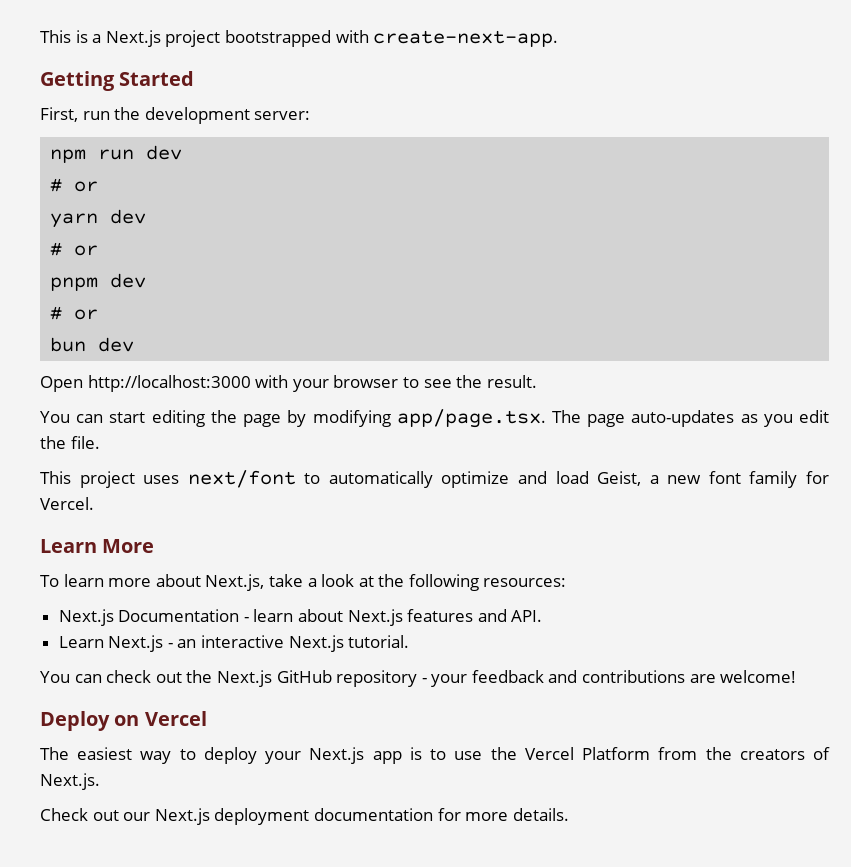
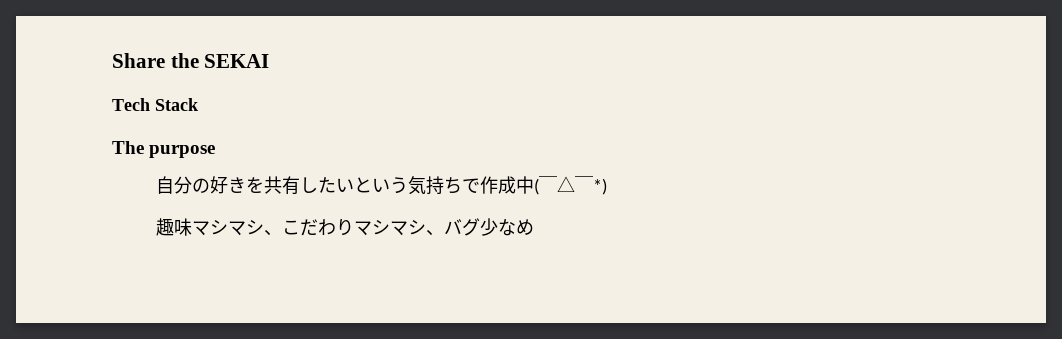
- This is a Next.js project bootstrapped with create-next-app.
- Getting Started
- First, run the development server:
- npm run dev
- # or
- yarn dev
- # or
- pnpm dev
- # or
- bun dev
- Open http://localhost:3000 with your browser to see the result.
- You can start editing the page by modifying app/page.tsx. The page auto-updates as you edit the file.
- This project uses next/font to automatically optimize and load Geist, a new font family for Vercel.
- Learn More
- To learn more about Next.js, take a look at the following resources:
- Next.js Documentation - learn about Next.js features and API.
- Learn Next.js - an interactive Next.js tutorial.
- You can check out the Next.js GitHub repository - your feedback and contributions are welcome!
- Deploy on Vercel
- The easiest way to deploy your Next.js app is to use the Vercel Platform from the creators of Next.js.
- Check out our Next.js deployment documentation for more details.
+ Share the SEKAI
+ Tech Stack
+ The purpose
+ 自分の好きを共有したいという気持ちで作成中(￣△￣*)
+ 趣味マシマシ、こだわりマシマシ、バグ少なめ

